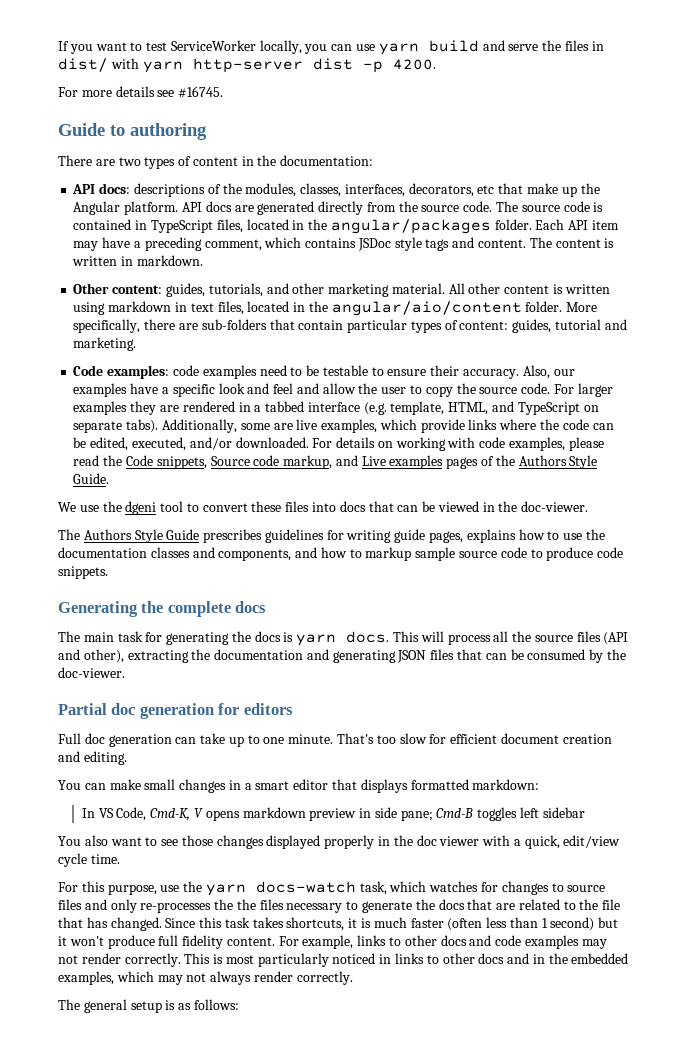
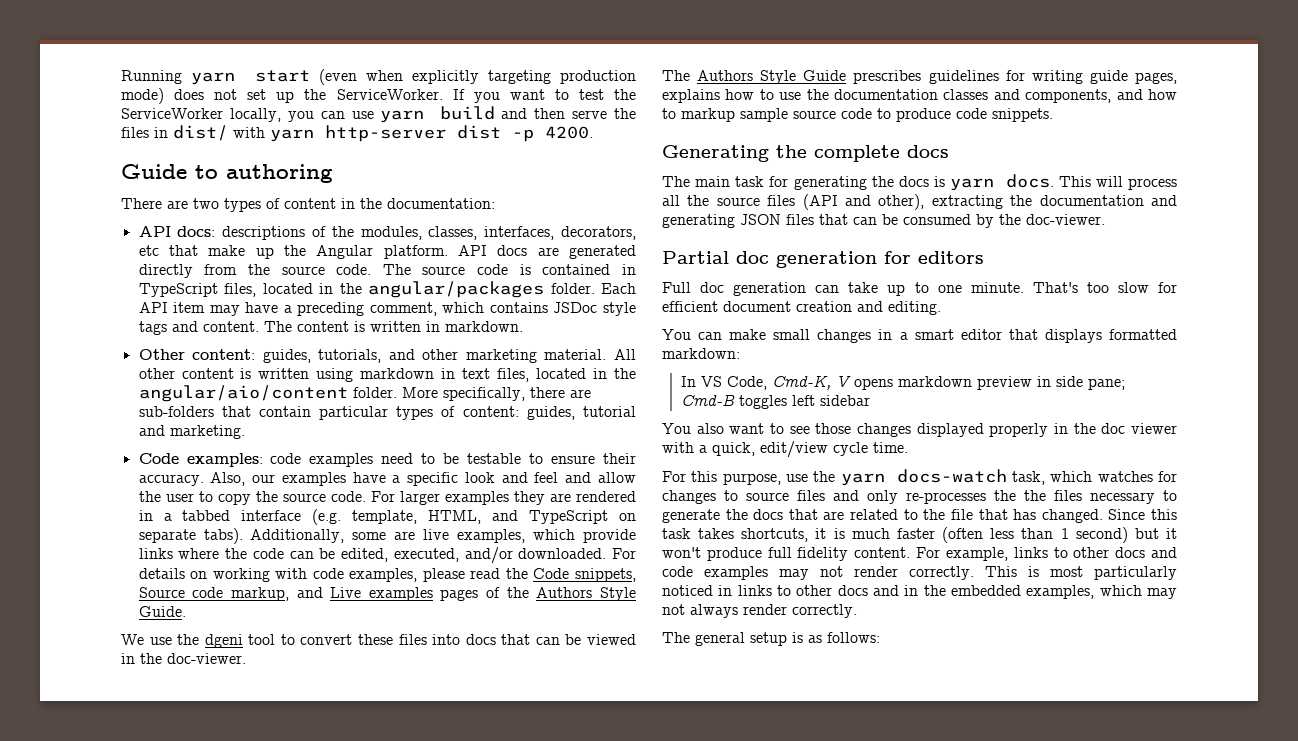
+ Running yarn start (even when explicitly targeting production mode) does not set up the ServiceWorker.
- If you want to test ServiceWorker locally, you can use yarn build and serve the files in dist/ with yarn http-server dist -p 4200.
+ If you want to test the ServiceWorker locally, you can use yarn build and then serve the files in dist/ with yarn http-server dist -p 4200.
- For more details see #16745.

